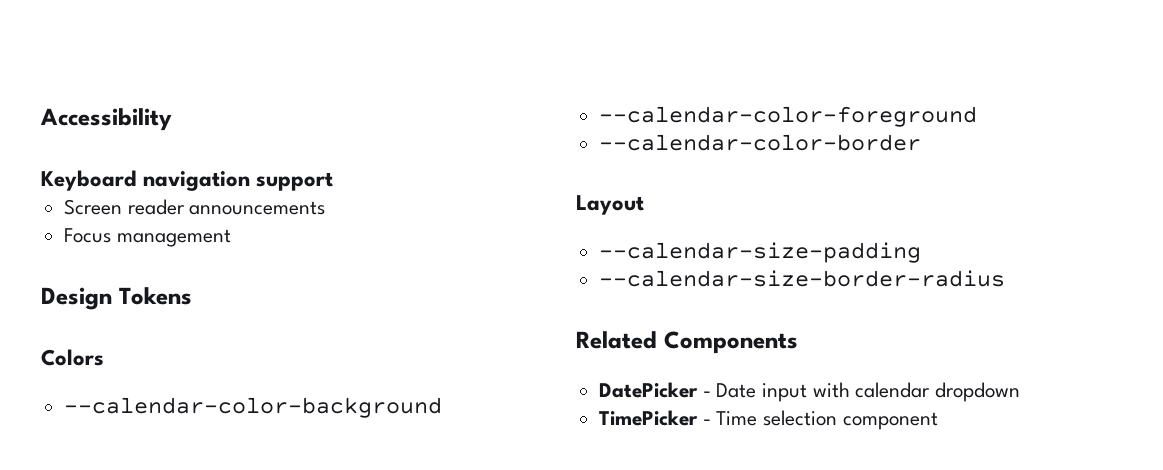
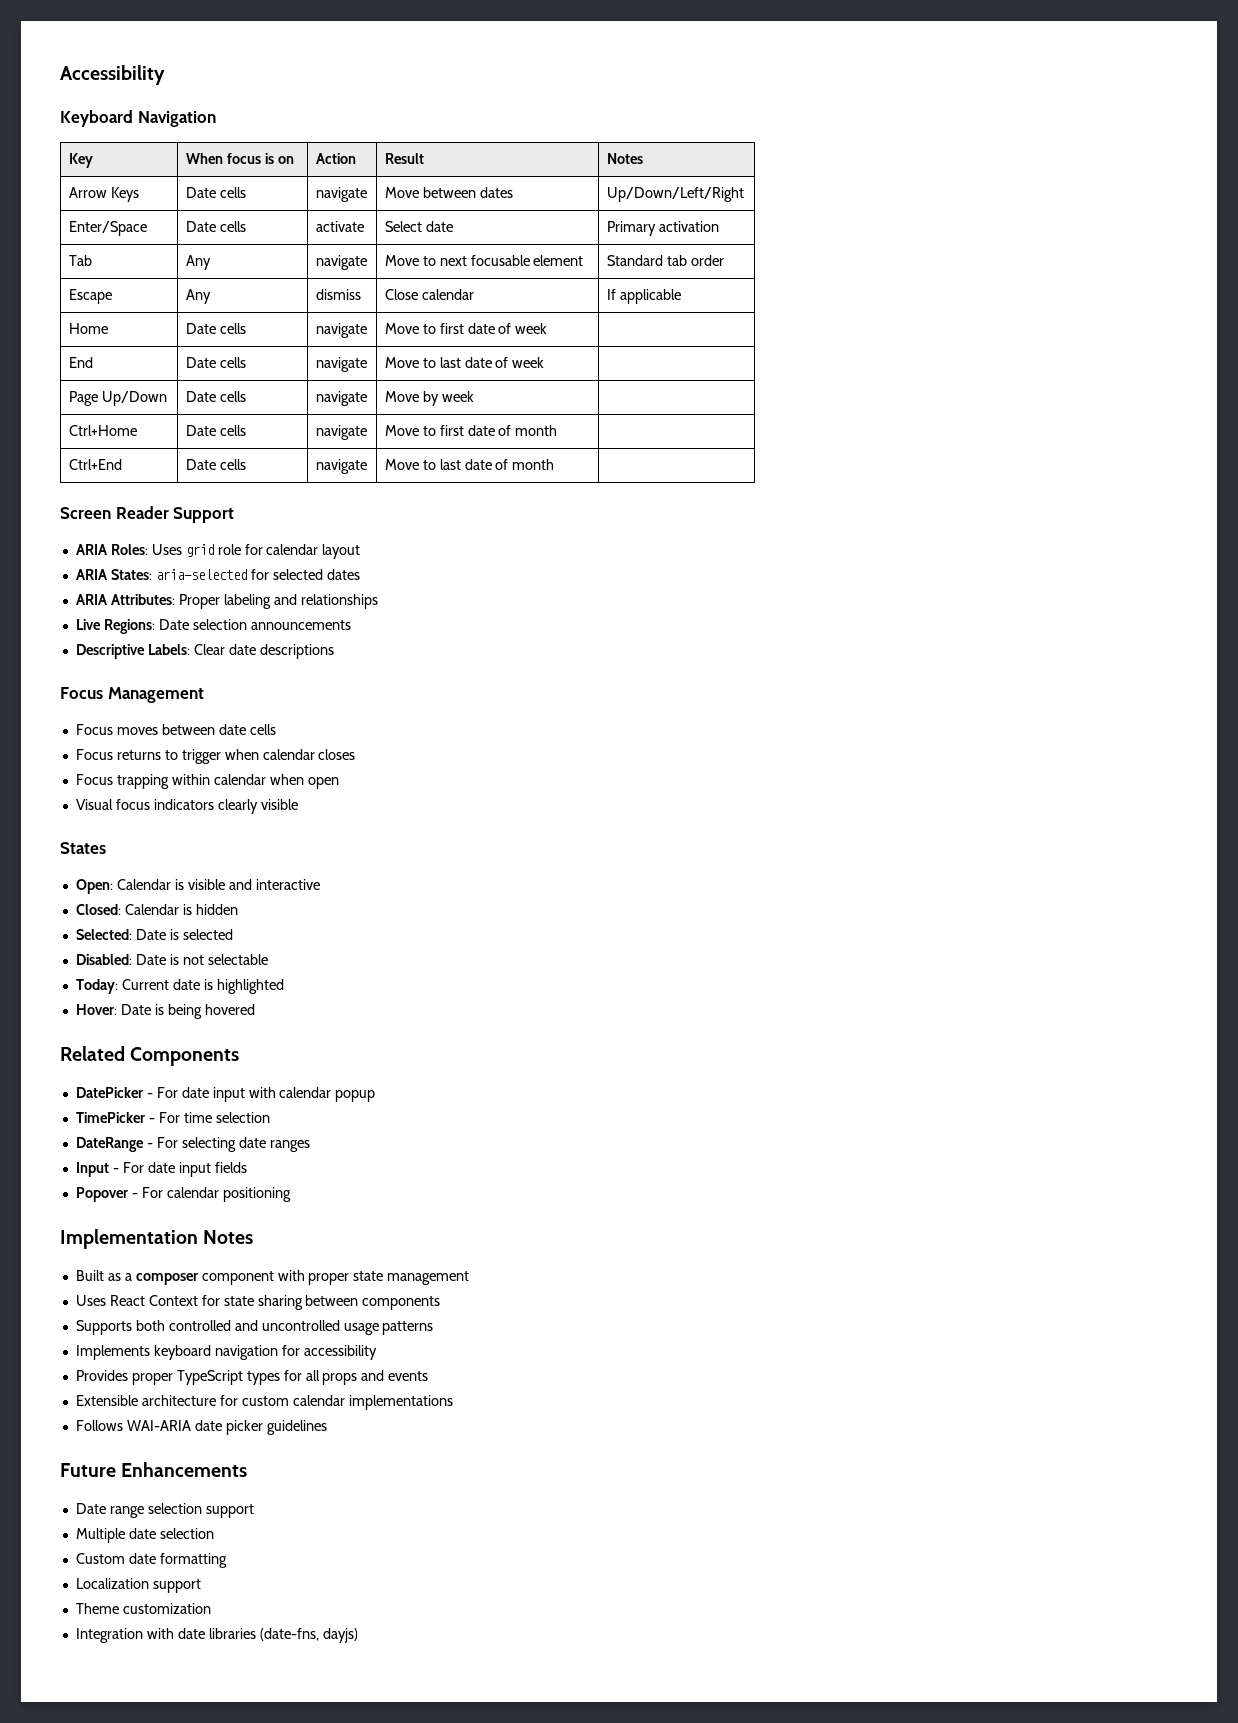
- Keyboard navigation support
- Screen reader announcements
- Focus management
- Design Tokens
- Colors
- --calendar-color-background
- --calendar-color-foreground
- --calendar-color-border
- Layout
- --calendar-size-padding
- --calendar-size-border-radius
+ Keyboard Navigation
+ Key | When focus is on | Action | Result | Notes
+ Arrow Keys | Date cells | navigate | Move between dates | Up/Down/Left/Right
+ Enter/Space | Date cells | activate | Select date | Primary activation
+ Tab | Any | navigate | Move to next focusable element | Standard tab order
+ Escape | Any | dismiss | Close calendar | If applicable
+ Home | Date cells | navigate | Move to first date of week |
+ End | Date cells | navigate | Move to last date of week |
+ Page Up/Down | Date cells | navigate | Move by week |
+ Ctrl+Home | Date cells | navigate | Move to first date of month |
+ Ctrl+End | Date cells | navigate | Move to last date of month |
+ Screen Reader Support
+ ARIA Roles: Uses grid role for calendar layout
+ ARIA States: aria-selected for selected dates
+ ARIA Attributes: Proper labeling and relationships
+ Live Regions: Date selection announcements
+ Descriptive Labels: Clear date descriptions
+ Focus Management
+ Focus moves between date cells
+ Focus returns to trigger when calendar closes
+ Focus trapping within calendar when open
+ Visual focus indicators clearly visible
+ States
+ Open: Calendar is visible and interactive
+ Closed: Calendar is hidden
+ Selected: Date is selected
+ Disabled: Date is not selectable
+ Today: Current date is highlighted
+ Hover: Date is being hovered
- DatePicker - Date input with calendar dropdown
+ DatePicker - For date input with calendar popup
- TimePicker - Time selection component
+ TimePicker - For time selection
+ DateRange - For selecting date ranges
+ Input - For date input fields
+ Popover - For calendar positioning
+ Implementation Notes
+ Built as a composer component with proper state management
+ Uses React Context for state sharing between components
+ Supports both controlled and uncontrolled usage patterns
+ Implements keyboard navigation for accessibility
+ Provides proper TypeScript types for all props and events
+ Extensible architecture for custom calendar implementations
+ Follows WAI-ARIA date picker guidelines
+ Future Enhancements
+ Date range selection support
+ Multiple date selection
+ Custom date formatting
+ Localization support
+ Theme customization
+ Integration with date libraries (date-fns, dayjs)

